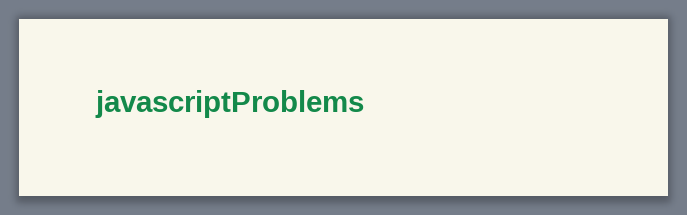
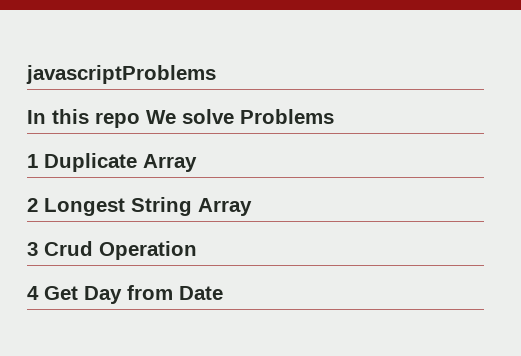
+ In this repo We solve Problems
+ 1 Duplicate Array
+ 2 Longest String Array
+ 3 Crud Operation
+ 4 Get Day from Date

